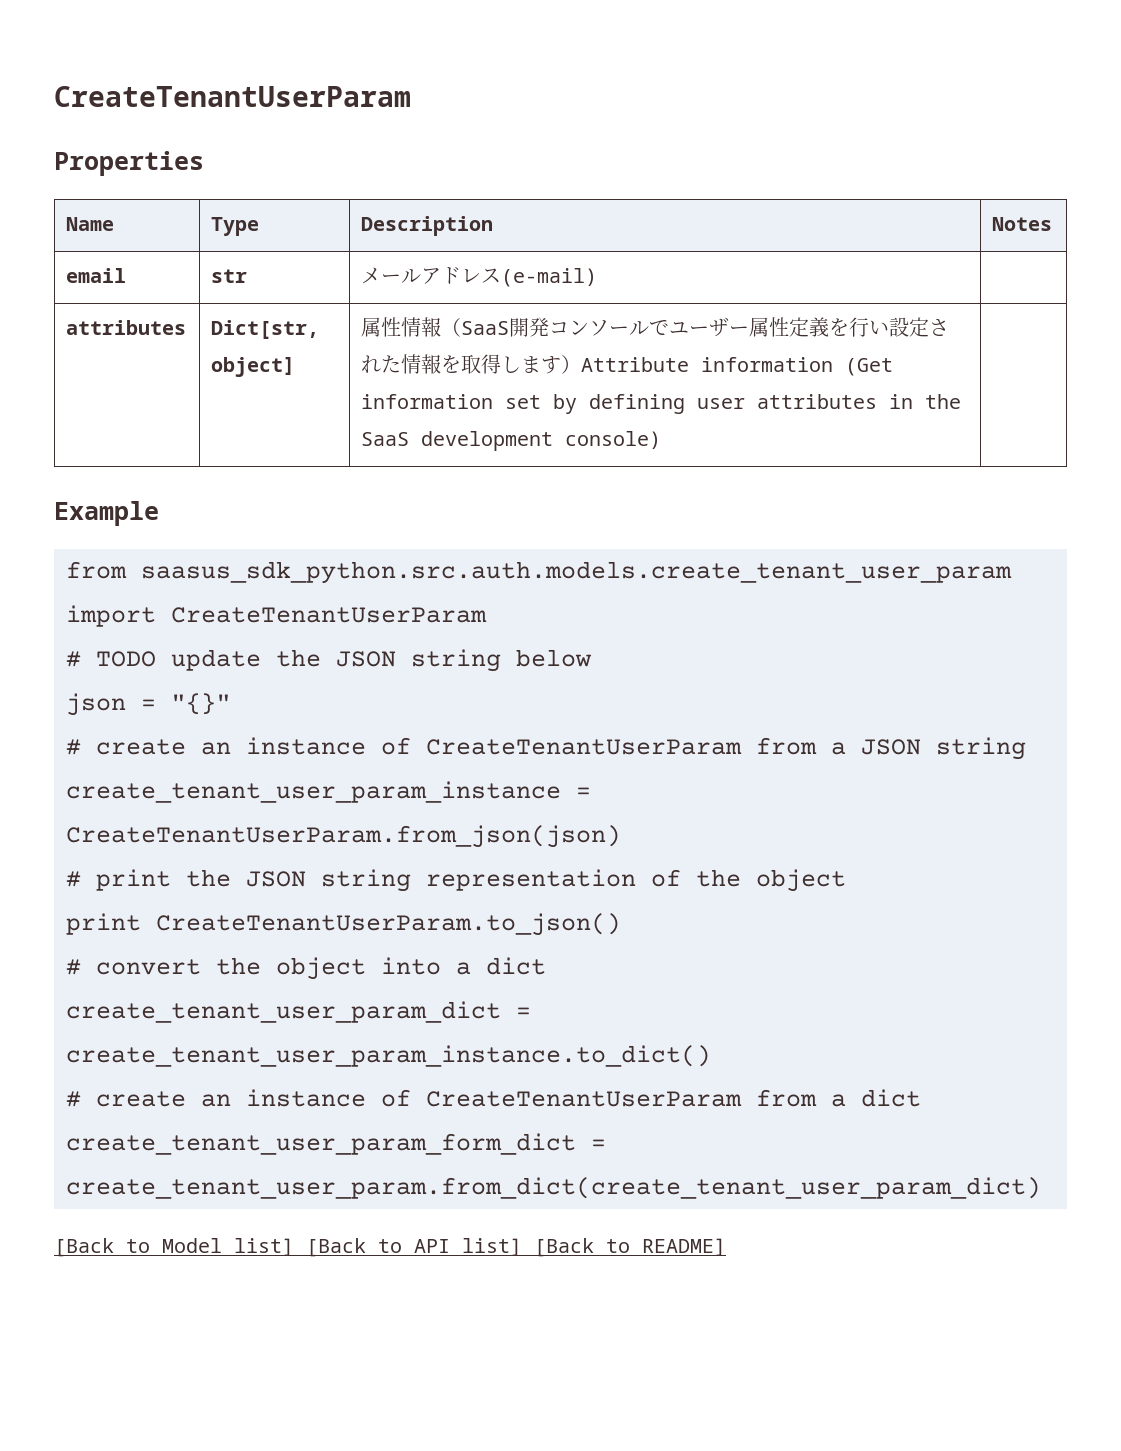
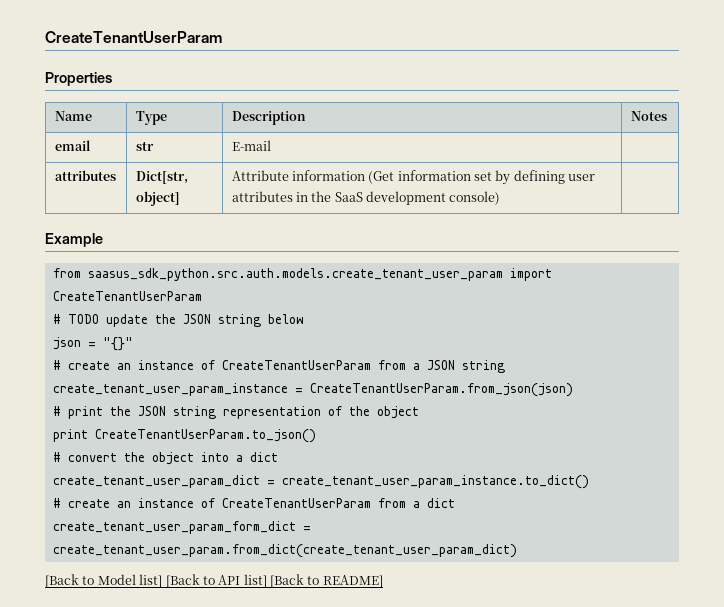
- email | str | メールアドレス(e-mail) |
+ email | str | E-mail |
- attributes | Dict[str, object] | 属性情報（SaaS開発コンソールでユーザー属性定義を行い設定された情報を取得します）Attribute information (Get information set by defining user attributes in the SaaS development console) |
+ attributes | Dict[str, object] | Attribute information (Get information set by defining user attributes in the SaaS development console) |

